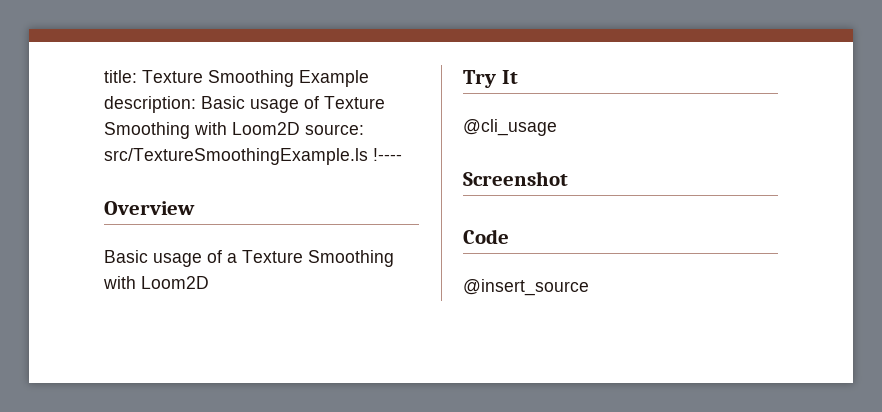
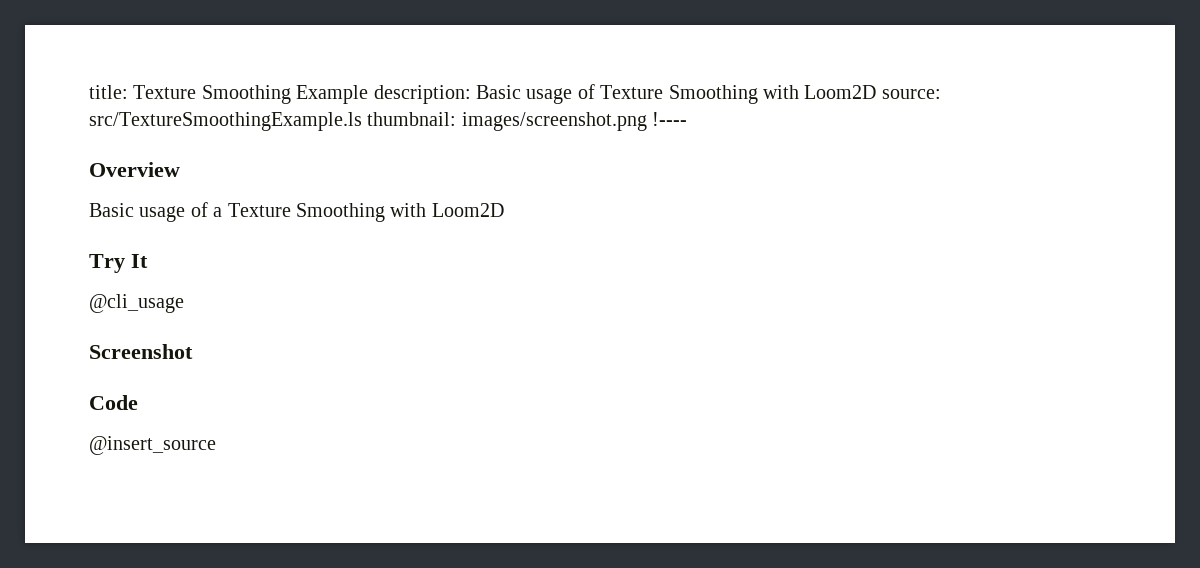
- title: Texture Smoothing Example description: Basic usage of Texture Smoothing with Loom2D source: src/TextureSmoothingExample.ls !----
+ title: Texture Smoothing Example description: Basic usage of Texture Smoothing with Loom2D source: src/TextureSmoothingExample.ls thumbnail: images/screenshot.png !----

